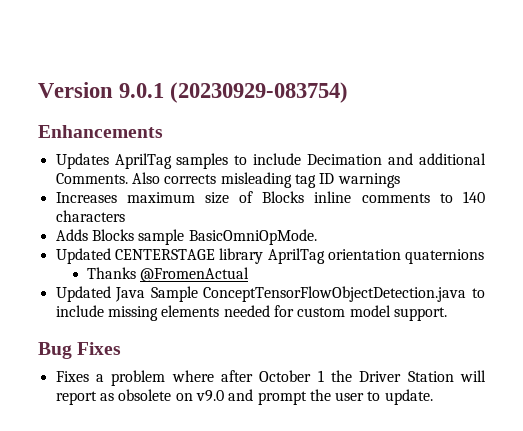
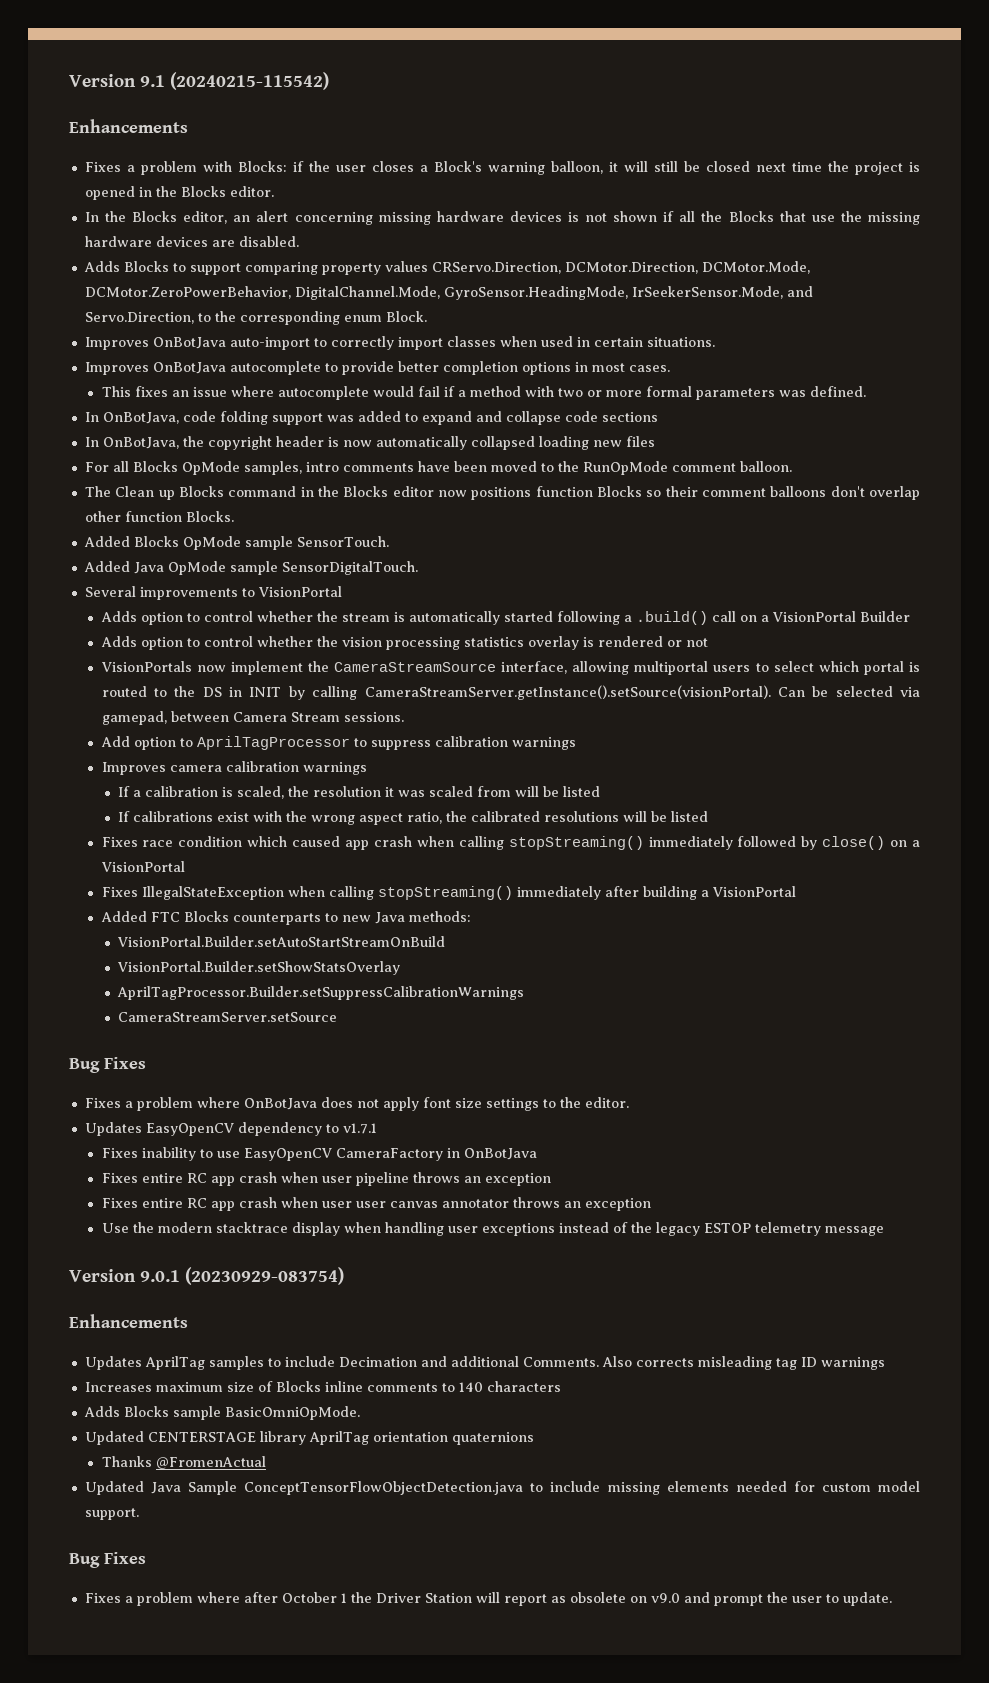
+ Version 9.1 (20240215-115542)
+ Enhancements
+ Fixes a problem with Blocks: if the user closes a Block's warning balloon, it will still be closed next time the project is opened in the Blocks editor.
+ In the Blocks editor, an alert concerning missing hardware devices is not shown if all the Blocks that use the missing hardware devices are disabled.
+ Adds Blocks to support comparing property values CRServo.Direction, DCMotor.Direction, DCMotor.Mode, DCMotor.ZeroPowerBehavior, DigitalChannel.Mode, GyroSensor.HeadingMode, IrSeekerSensor.Mode, and Servo.Direction, to the corresponding enum Block.
+ Improves OnBotJava auto-import to correctly import classes when used in certain situations.
+ Improves OnBotJava autocomplete to provide better completion options in most cases.
+ This fixes an issue where autocomplete would fail if a method with two or more formal parameters was defined.
+ In OnBotJava, code folding support was added to expand and collapse code sections
+ In OnBotJava, the copyright header is now automatically collapsed loading new files
+ For all Blocks OpMode samples, intro comments have been moved to the RunOpMode comment balloon.
+ The Clean up Blocks command in the Blocks editor now positions function Blocks so their comment balloons don't overlap other function Blocks.
+ Added Blocks OpMode sample SensorTouch.
+ Added Java OpMode sample SensorDigitalTouch.
+ Several improvements to VisionPortal
+ Adds option to control whether the stream is automatically started following a .build() call on a VisionPortal Builder
+ Adds option to control whether the vision processing statistics overlay is rendered or not
+ VisionPortals now implement the CameraStreamSource interface, allowing multiportal users to select which portal is routed to the DS in INIT by calling CameraStreamServer.getInstance().setSource(visionPortal). Can be selected via gamepad, between Camera Stream sessions.
+ Add option to AprilTagProcessor to suppress calibration warnings
+ Improves camera calibration warnings
+ If a calibration is scaled, the resolution it was scaled from will be listed
+ If calibrations exist with the wrong aspect ratio, the calibrated resolutions will be listed
+ Fixes race condition which caused app crash when calling stopStreaming() immediately followed by close() on a VisionPortal
+ Fixes IllegalStateException when calling stopStreaming() immediately after building a VisionPortal
+ Added FTC Blocks counterparts to new Java methods:
+ VisionPortal.Builder.setAutoStartStreamOnBuild
+ VisionPortal.Builder.setShowStatsOverlay
+ AprilTagProcessor.Builder.setSuppressCalibrationWarnings
+ CameraStreamServer.setSource
+ Bug Fixes
+ Fixes a problem where OnBotJava does not apply font size settings to the editor.
+ Updates EasyOpenCV dependency to v1.7.1
+ Fixes inability to use EasyOpenCV CameraFactory in OnBotJava
+ Fixes entire RC app crash when user pipeline throws an exception
+ Fixes entire RC app crash when user user canvas annotator throws an exception
+ Use the modern stacktrace display when handling user exceptions instead of the legacy ESTOP telemetry message

